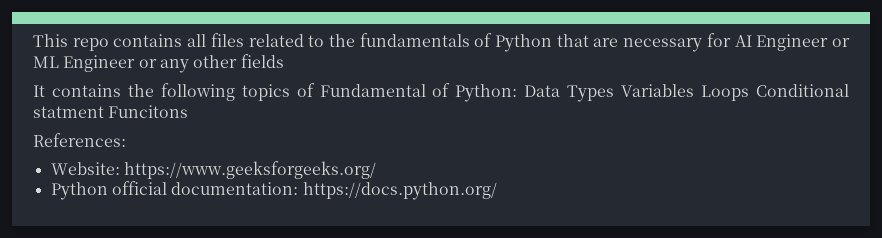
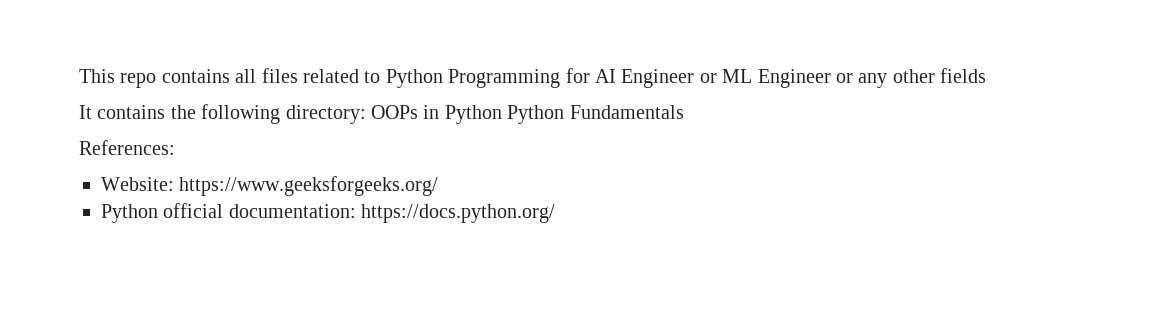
- This repo contains all files related to the fundamentals of Python that are necessary for AI Engineer or ML Engineer or any other fields
+ This repo contains all files related to Python Programming for AI Engineer or ML Engineer or any other fields
- It contains the following topics of Fundamental of Python: Data Types Variables Loops Conditional statment Funcitons
+ It contains the following directory: OOPs in Python Python Fundamentals

